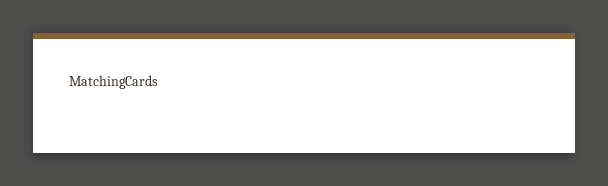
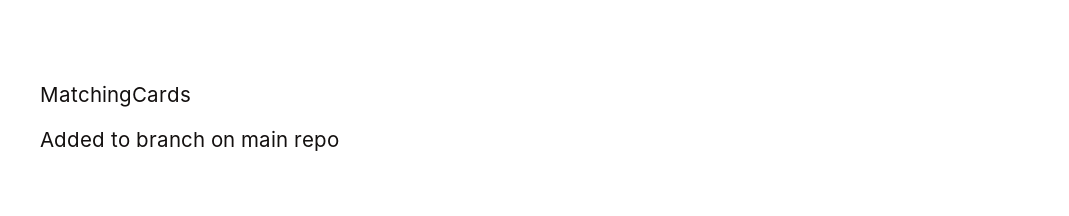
+ Added to branch on main repo

